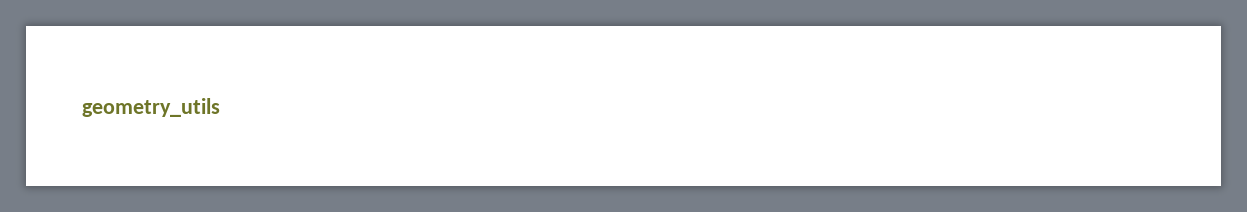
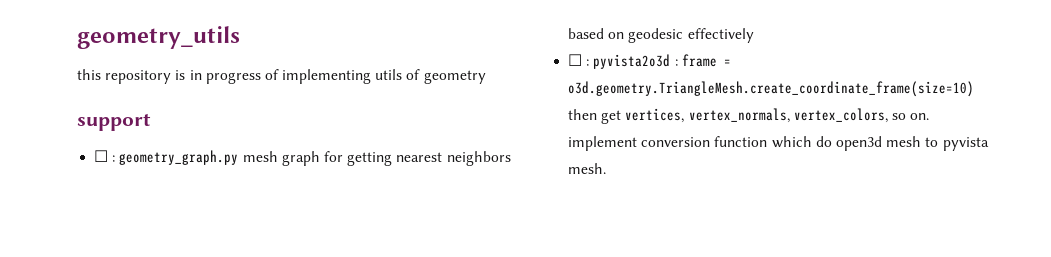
+ this repository is in progress of implementing utils of geometry
+ support
+ ☐ : geometry_graph.py mesh graph for getting nearest neighbors based on geodesic effectively
+ ☐ : pyvista2o3d : frame = o3d.geometry.TriangleMesh.create_coordinate_frame(size=10) then get vertices, vertex_normals, vertex_colors, so on. implement conversion function which do open3d mesh to pyvista mesh.

